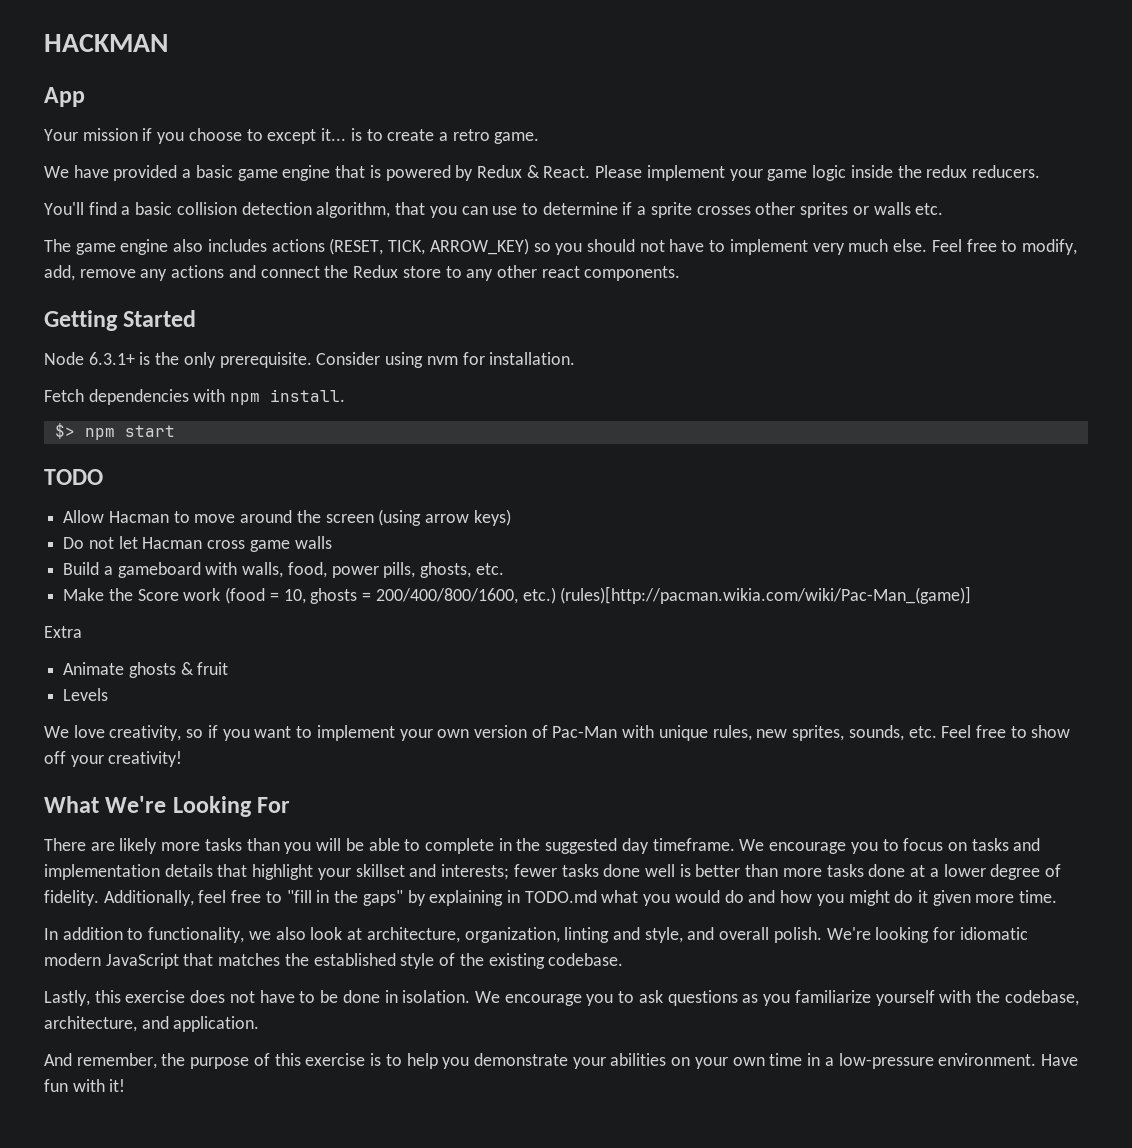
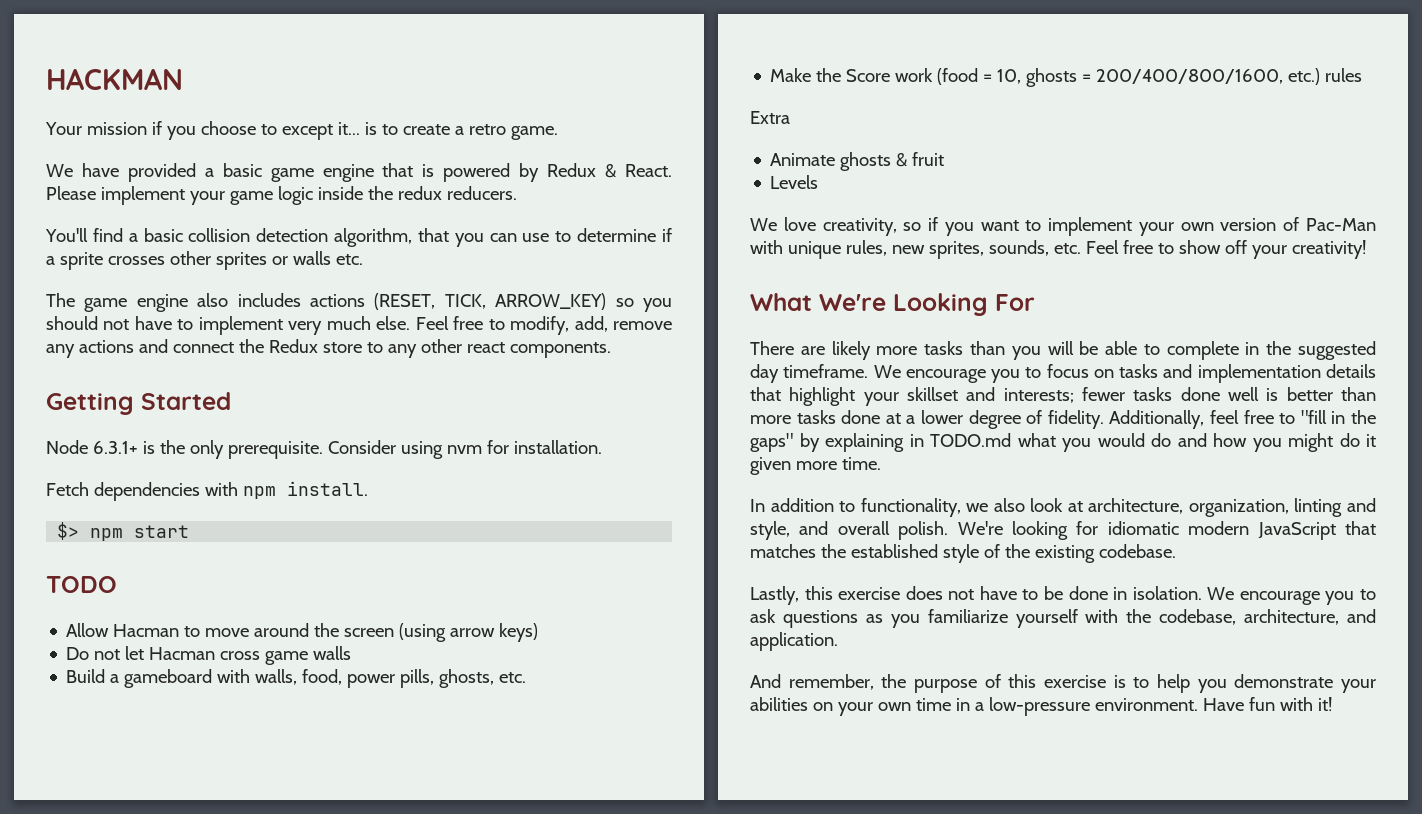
- App
- Make the Score work (food = 10, ghosts = 200/400/800/1600, etc.) (rules)[http://pacman.wikia.com/wiki/Pac-Man_(game)]
+ Make the Score work (food = 10, ghosts = 200/400/800/1600, etc.) rules

